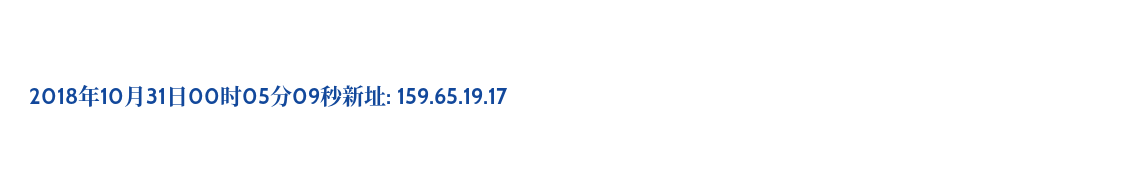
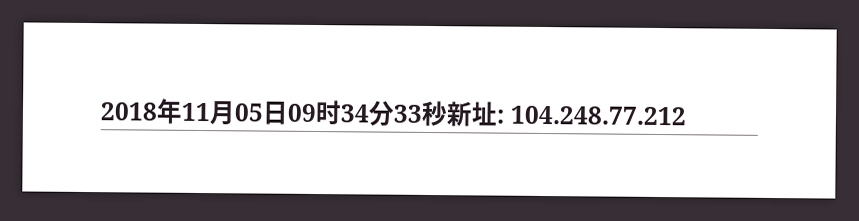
- 2018年10月31日00时05分09秒新址: 159.65.19.17
+ 2018年11月05日09时34分33秒新址: 104.248.77.212

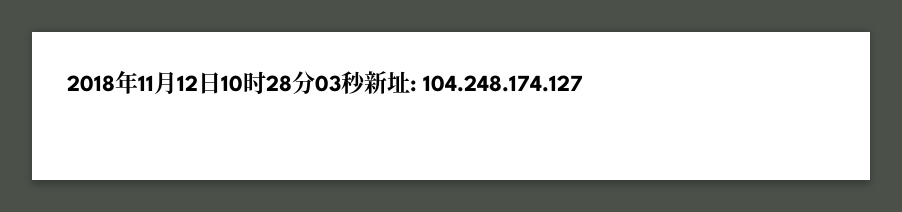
- 2018年11月05日09时34分33秒新址: 104.248.77.212
+ 2018年11月12日10时28分03秒新址: 104.248.174.127

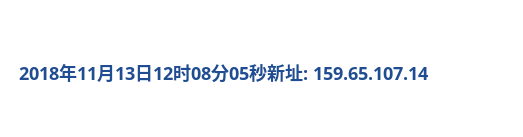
- 2018年11月12日10时28分03秒新址: 104.248.174.127
+ 2018年11月13日12时08分05秒新址: 159.65.107.14

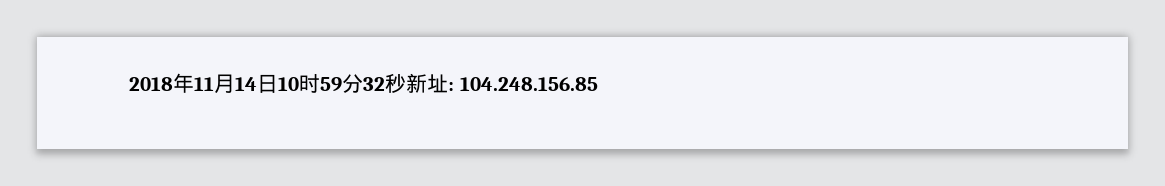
- 2018年11月13日12时08分05秒新址: 159.65.107.14
+ 2018年11月14日10时59分32秒新址: 104.248.156.85

